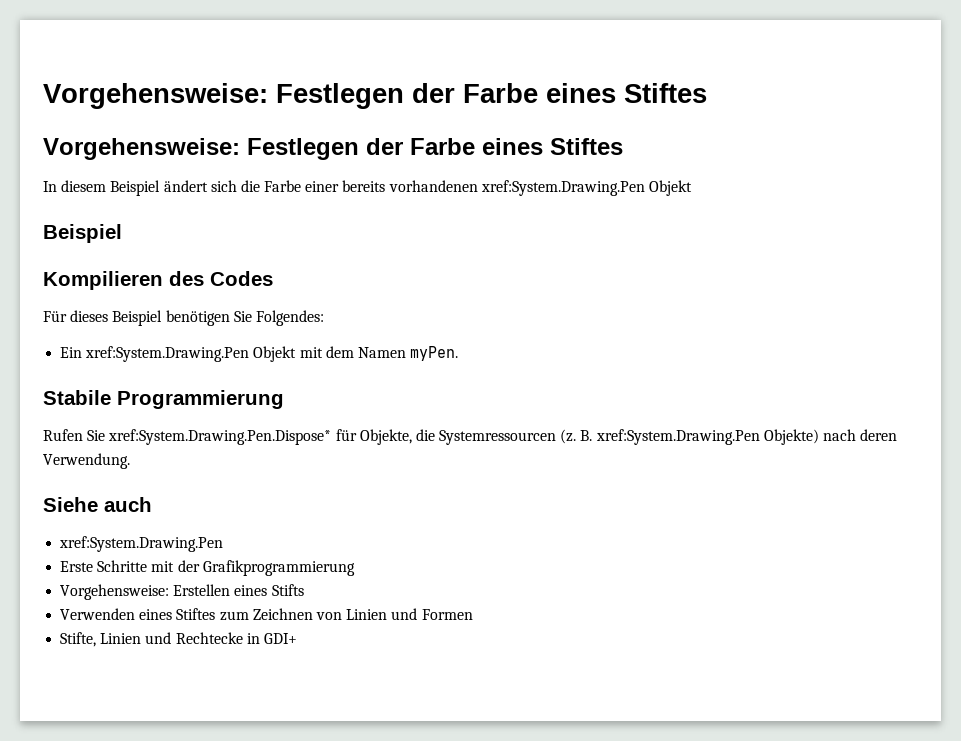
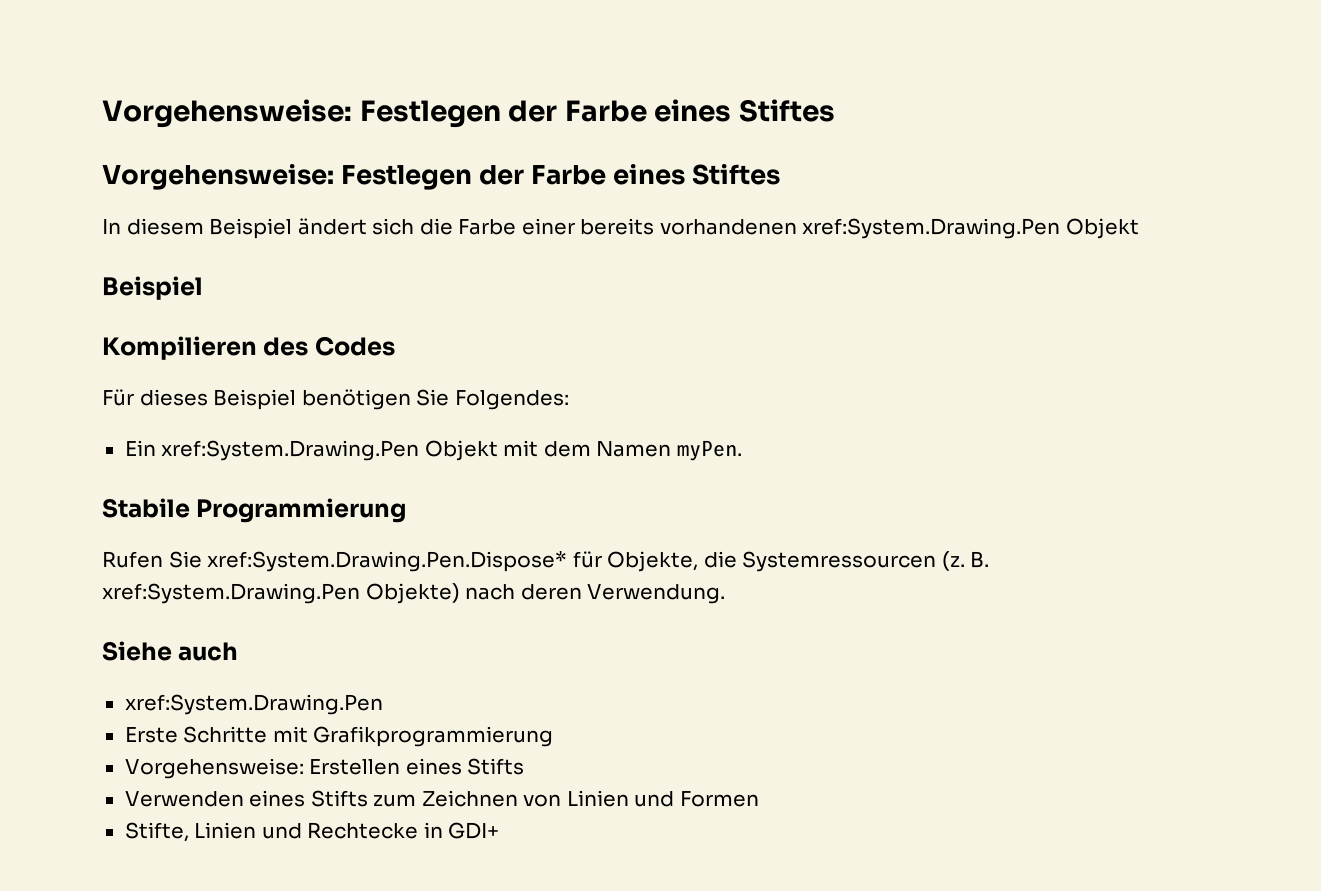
- Erste Schritte mit der Grafikprogrammierung
+ Erste Schritte mit Grafikprogrammierung
- Verwenden eines Stiftes zum Zeichnen von Linien und Formen
+ Verwenden eines Stifts zum Zeichnen von Linien und Formen

